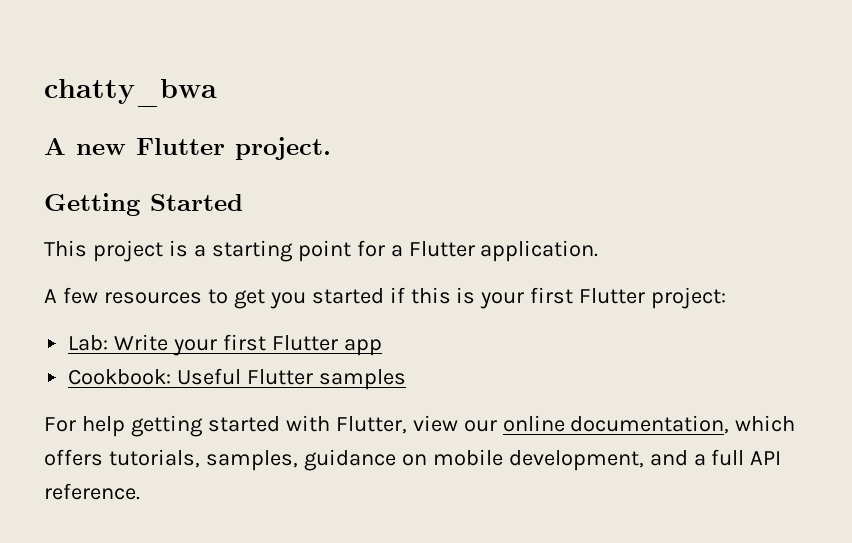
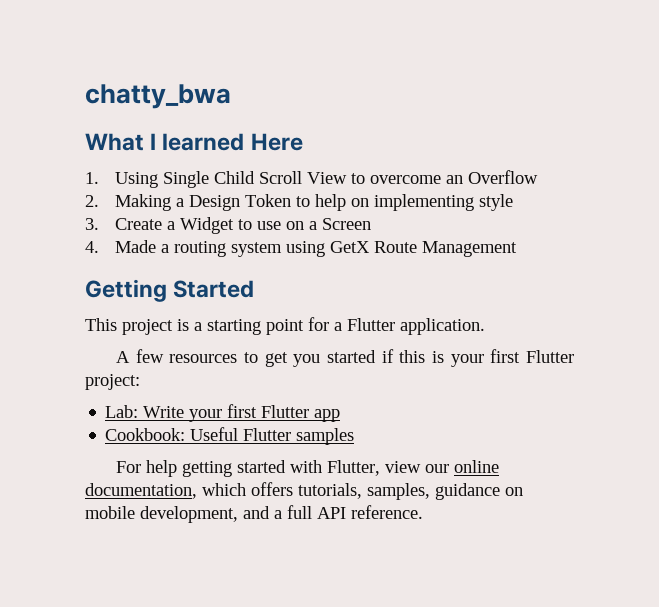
- A new Flutter project.
+ What I learned Here
+ 1. Using Single Child Scroll View to overcome an Overflow
+ 2. Making a Design Token to help on implementing style
+ 3. Create a Widget to use on a Screen
+ 4. Made a routing system using GetX Route Management

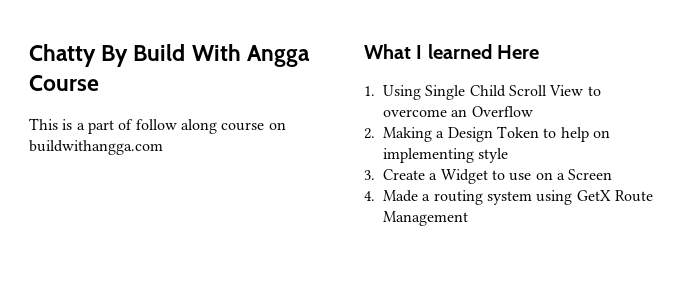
- chatty_bwa
+ Chatty By Build With Angga Course
+ This is a part of follow along course on buildwithangga.com
- Getting Started
- This project is a starting point for a Flutter application.
- A few resources to get you started if this is your first Flutter project:
- Lab: Write your first Flutter app
- Cookbook: Useful Flutter samples
- For help getting started with Flutter, view our online documentation, which offers tutorials, samples, guidance on mobile development, and a full API reference.

